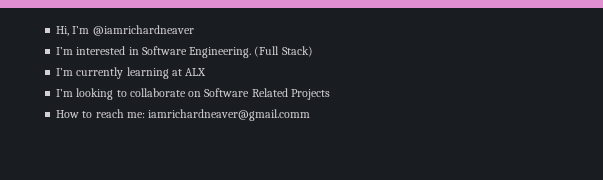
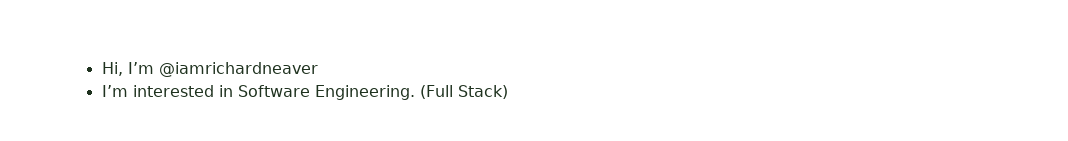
- I’m currently learning at ALX
- I’m looking to collaborate on Software Related Projects
- How to reach me: iamrichardneaver@gmail.comm

